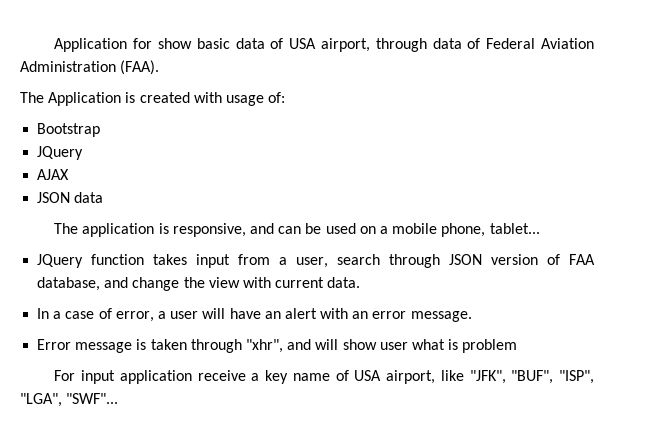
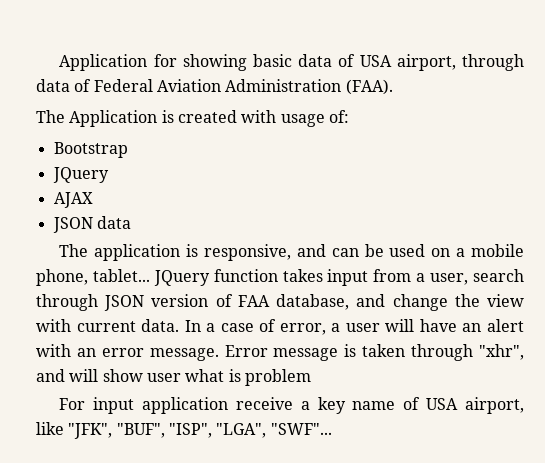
- Application for show basic data of USA airport, through data of Federal Aviation Administration (FAA).
+ Application for showing basic data of USA airport, through data of Federal Aviation Administration (FAA).
- The application is responsive, and can be used on a mobile phone, tablet...
- JQuery function takes input from a user, search through JSON version of FAA database, and change the view with current data.
- In a case of error, a user will have an alert with an error message.
- Error message is taken through "xhr", and will show user what is problem
+ The application is responsive, and can be used on a mobile phone, tablet... JQuery function takes input from a user, search through JSON version of FAA database, and change the view with current data. In a case of error, a user will have an alert with an error message. Error message is taken through "xhr", and will show user what is problem

